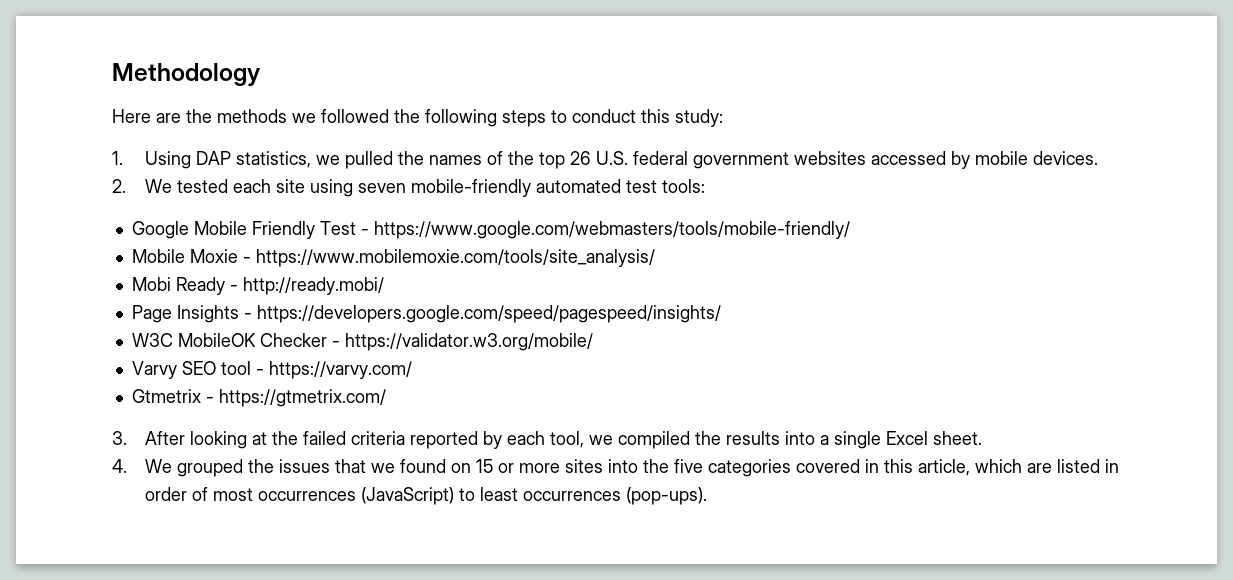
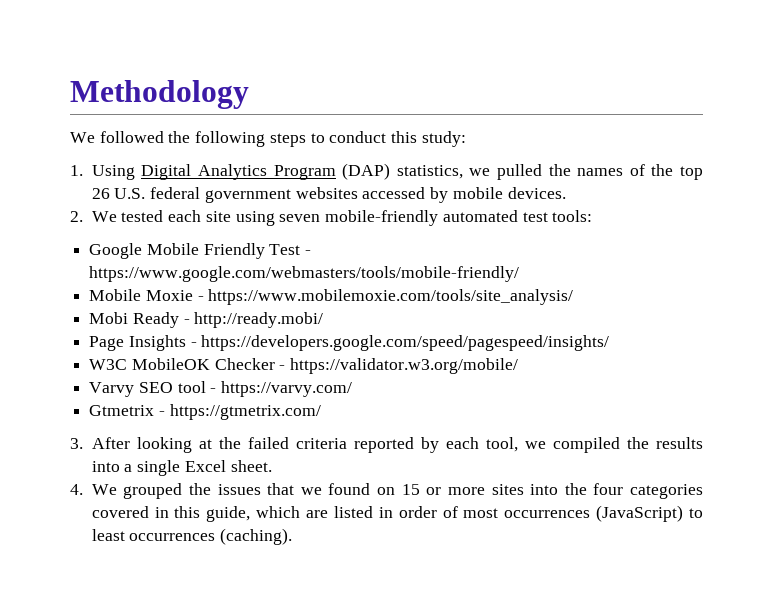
- Here are the methods we followed the following steps to conduct this study:
+ We followed the following steps to conduct this study:
- 1. Using DAP statistics, we pulled the names of the top 26 U.S. federal government websites accessed by mobile devices.
+ 1. Using Digital Analytics Program (DAP) statistics, we pulled the names of the top 26 U.S. federal government websites accessed by mobile devices.
- 4. We grouped the issues that we found on 15 or more sites into the five categories covered in this article, which are listed in order of most occurrences (JavaScript) to least occurrences (pop-ups).
+ 4. We grouped the issues that we found on 15 or more sites into the four categories covered in this guide, which are listed in order of most occurrences (JavaScript) to least occurrences (caching).

